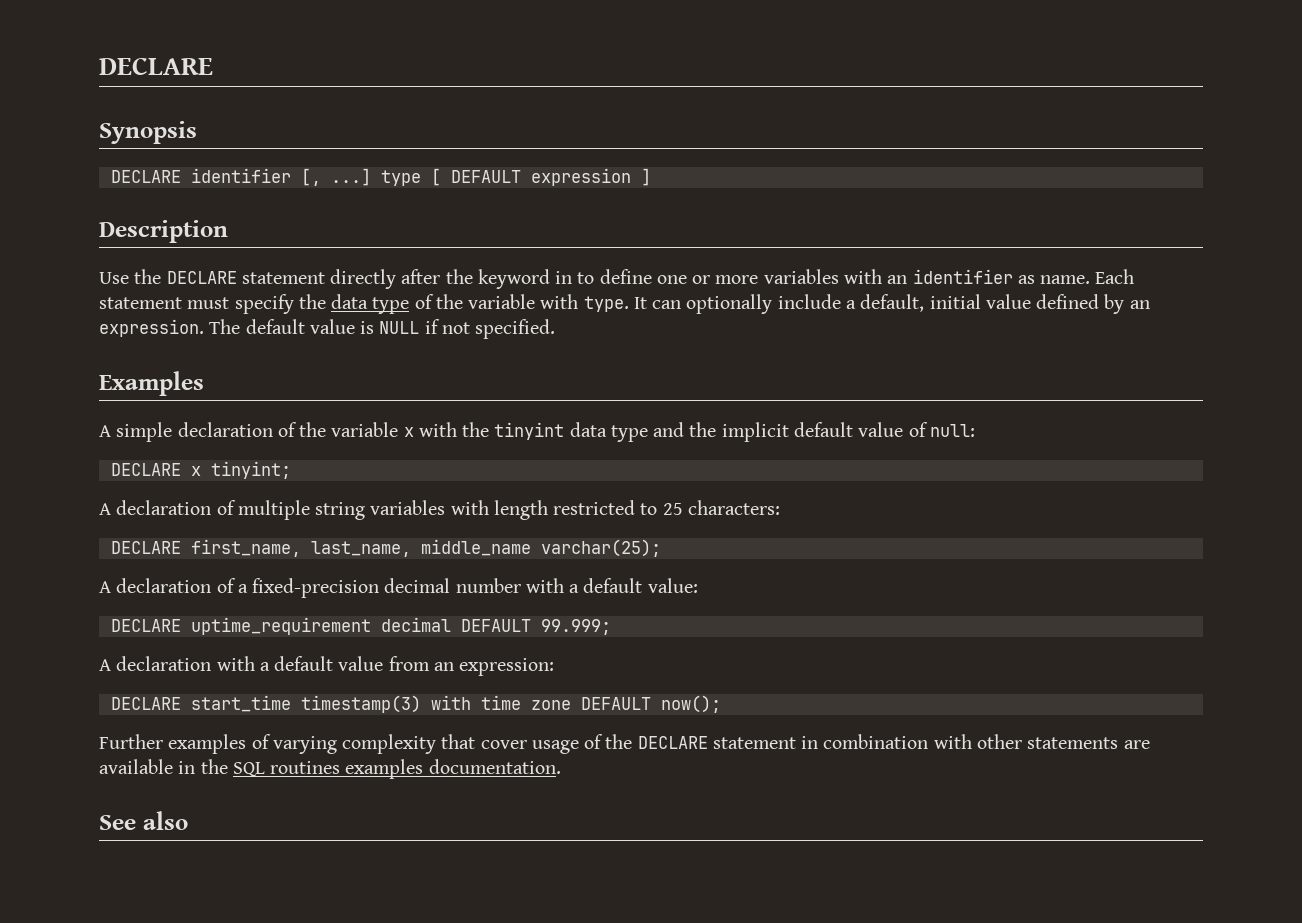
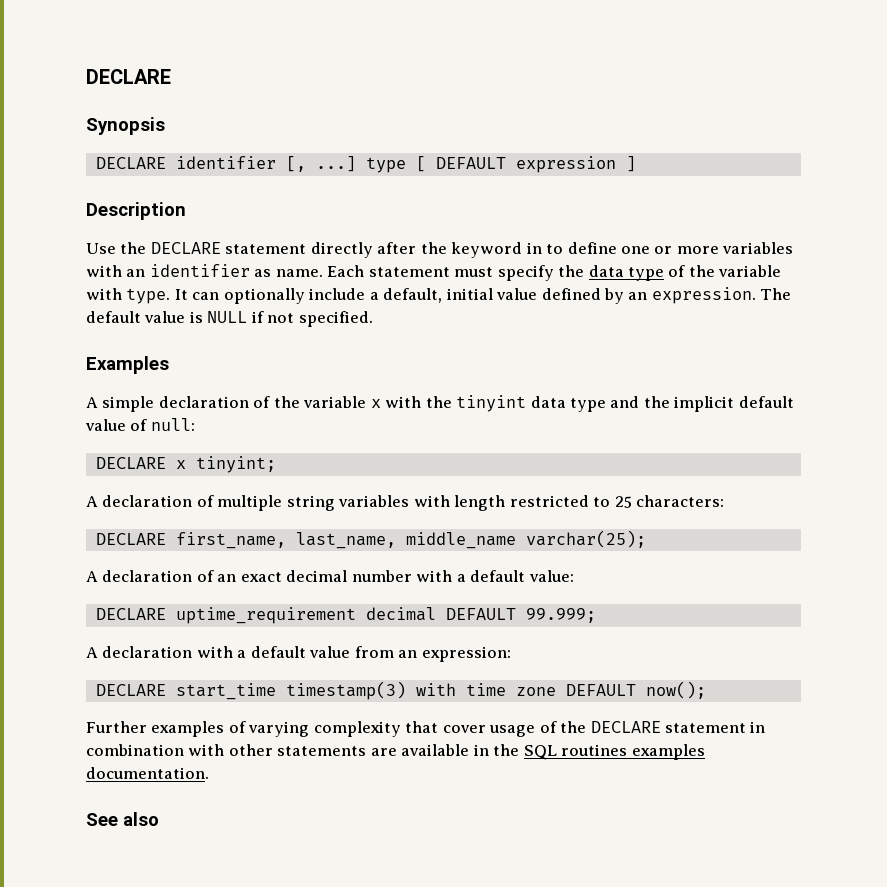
- A declaration of a fixed-precision decimal number with a default value:
+ A declaration of an exact decimal number with a default value:

